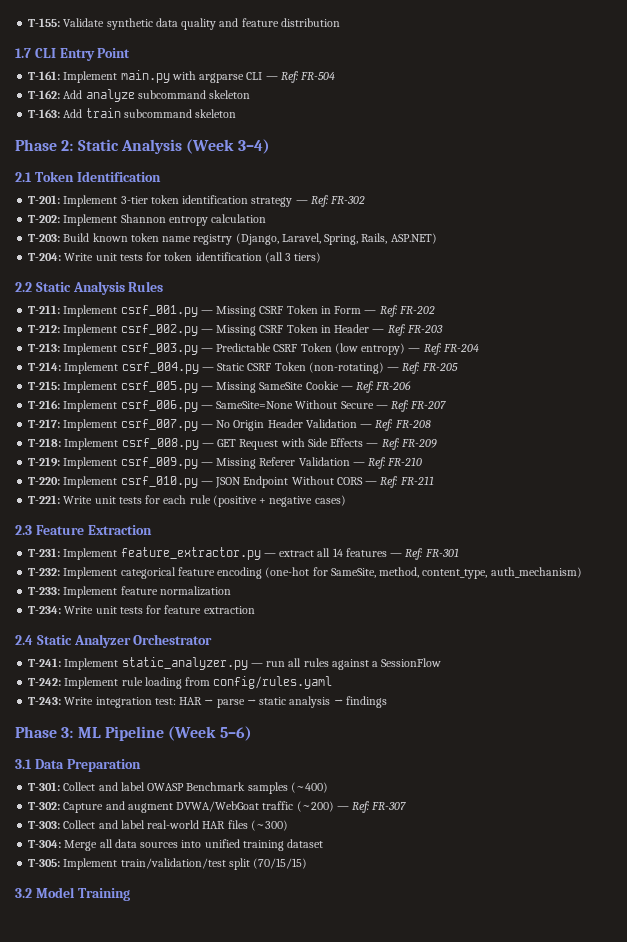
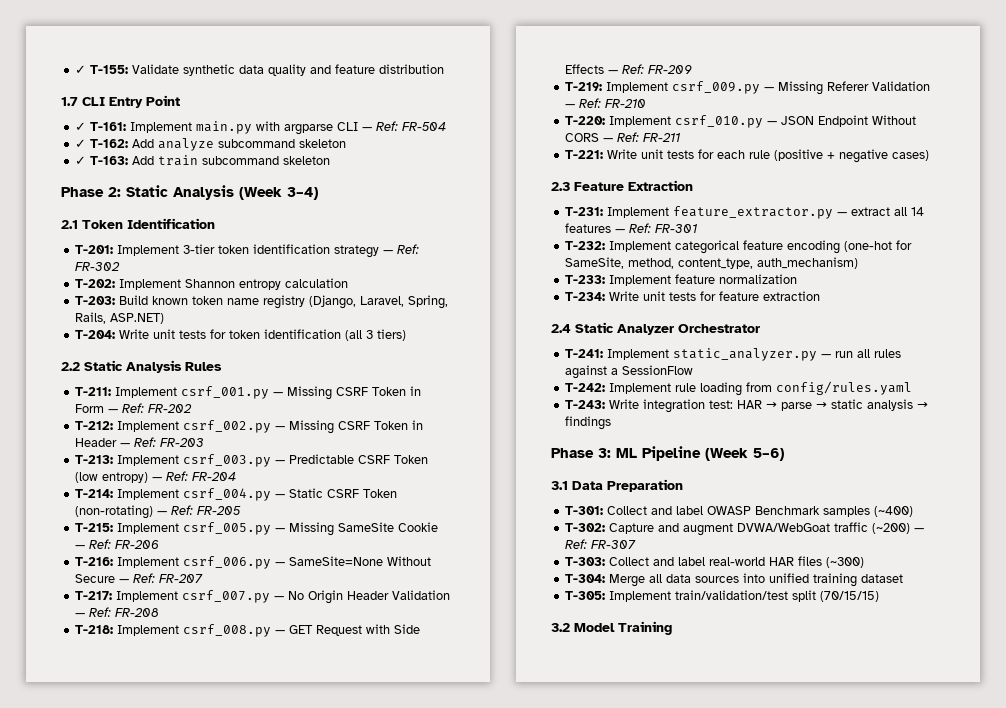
- T-155: Validate synthetic data quality and feature distribution
+ ✓ T-155: Validate synthetic data quality and feature distribution
- T-161: Implement main.py with argparse CLI — Ref: FR-504
+ ✓ T-161: Implement main.py with argparse CLI — Ref: FR-504
- T-162: Add analyze subcommand skeleton
+ ✓ T-162: Add analyze subcommand skeleton
- T-163: Add train subcommand skeleton
+ ✓ T-163: Add train subcommand skeleton

